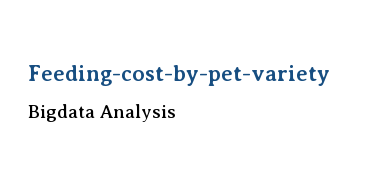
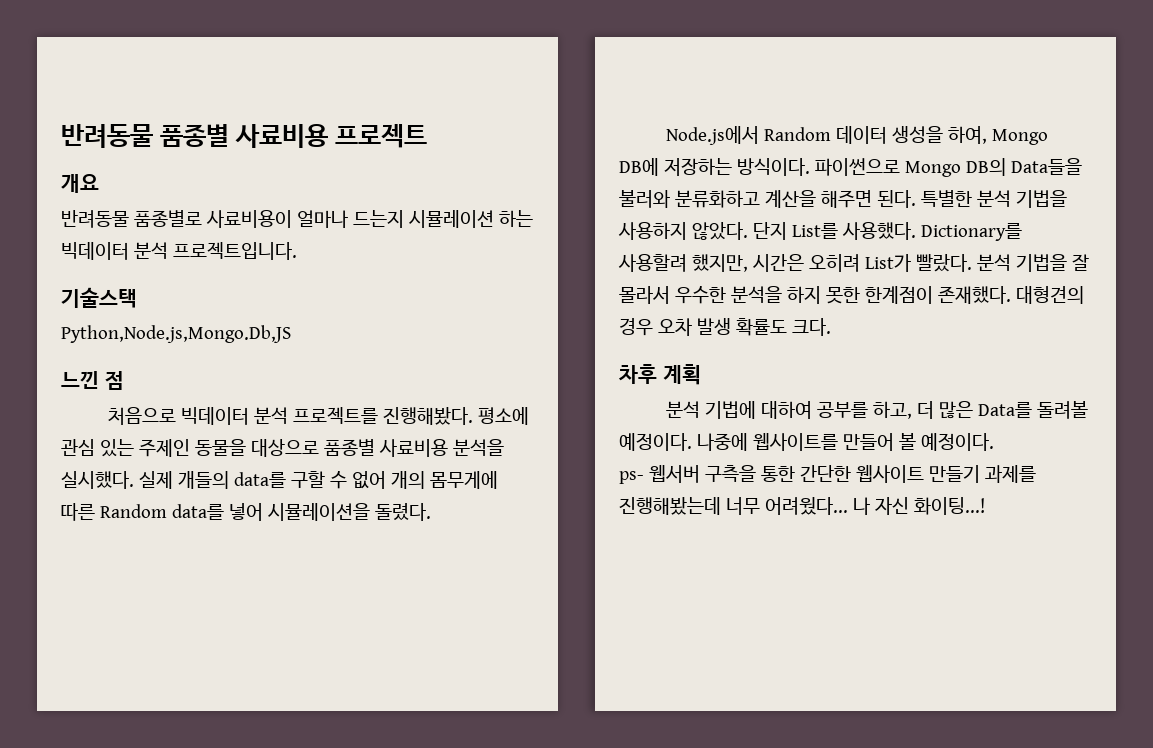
- Feeding-cost-by-pet-variety
- Bigdata Analysis
+ 반려동물 품종별 사료비용 프로젝트
+ 개요
+ 반려동물 품종별로 사료비용이 얼마나 드는지 시뮬레이션 하는 빅데이터 분석 프로젝트입니다.
+ 기술스택
+ Python,Node.js,Mongo.Db,JS
+ 느낀 점
+ 처음으로 빅데이터 분석 프로젝트를 진행해봤다. 평소에 관심 있는 주제인 동물을 대상으로 품종별 사료비용 분석을 실시했다. 실제 개들의 data를 구할 수 없어 개의 몸무게에 따른 Random data를 넣어 시뮬레이션을 돌렸다.
+ Node.js에서 Random 데이터 생성을 하여, Mongo DB에 저장하는 방식이다. 파이썬으로 Mongo DB의 Data들을 불러와 분류화하고 계산을 해주면 된다. 특별한 분석 기법을 사용하지 않았다. 단지 List를 사용했다. Dictionary를 사용할려 했지만, 시간은 오히려 List가 빨랐다. 분석 기법을 잘 몰라서 우수한 분석을 하지 못한 한계점이 존재했다. 대형견의 경우 오차 발생 확률도 크다.
+ 차후 계획
+ 분석 기법에 대하여 공부를 하고, 더 많은 Data를 돌려볼 예정이다. 나중에 웹사이트를 만들어 볼 예정이다.
+ ps- 웹서버 구측을 통한 간단한 웹사이트 만들기 과제를 진행해봤는데 너무 어려웠다... 나 자신 화이팅...!

